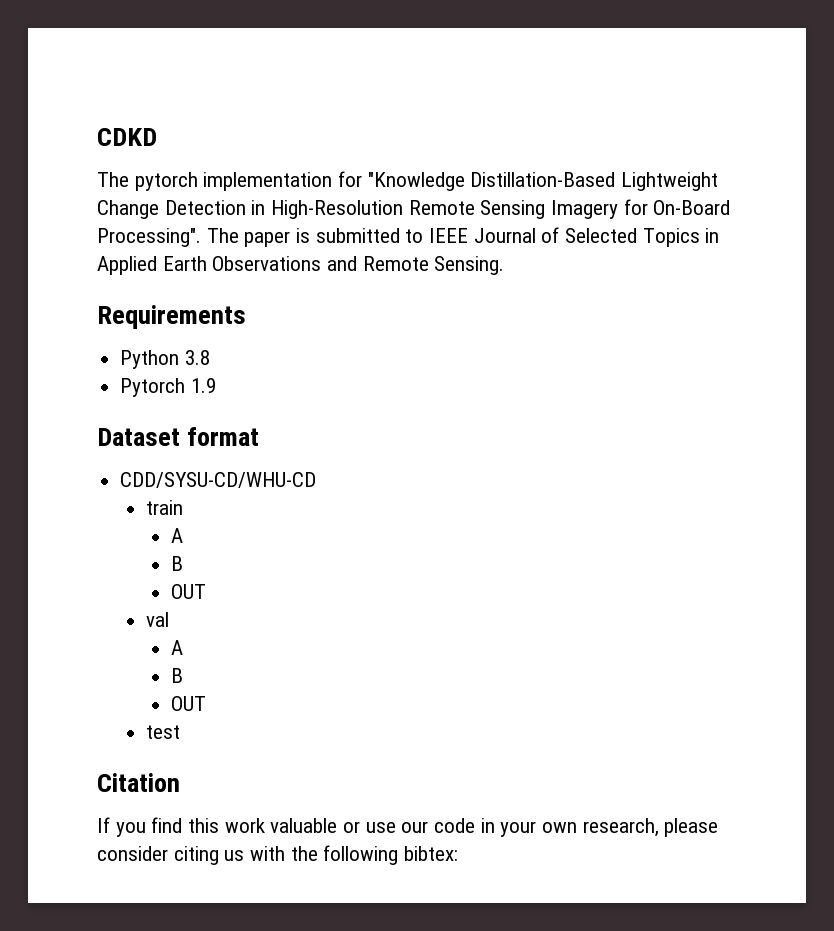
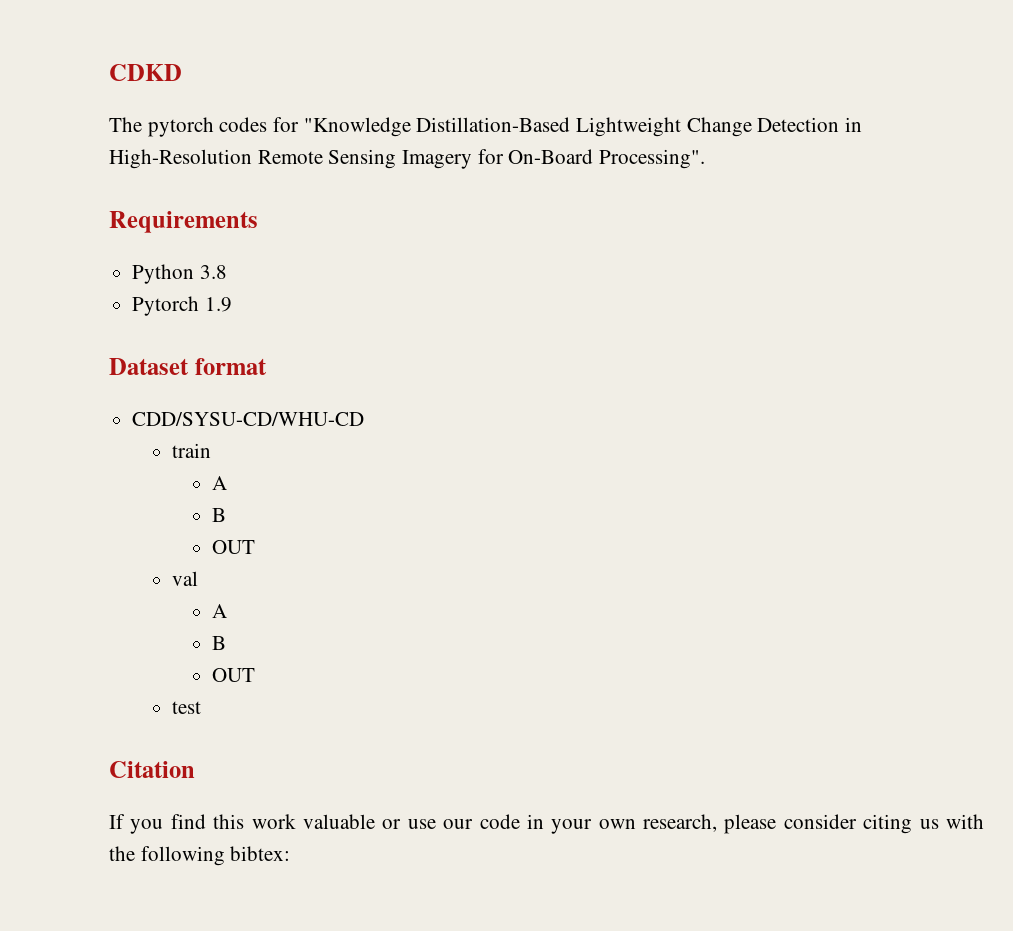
- The pytorch implementation for "Knowledge Distillation-Based Lightweight Change Detection in High-Resolution Remote Sensing Imagery for On-Board Processing". The paper is submitted to IEEE Journal of Selected Topics in Applied Earth Observations and Remote Sensing.
+ The pytorch codes for "Knowledge Distillation-Based Lightweight Change Detection in High-Resolution Remote Sensing Imagery for On-Board Processing".

